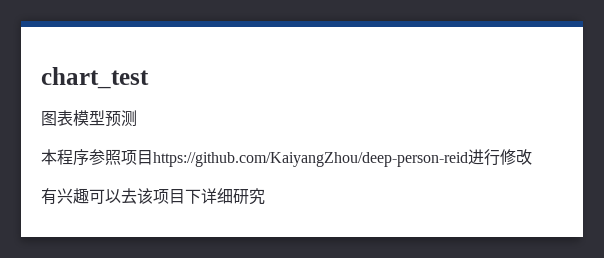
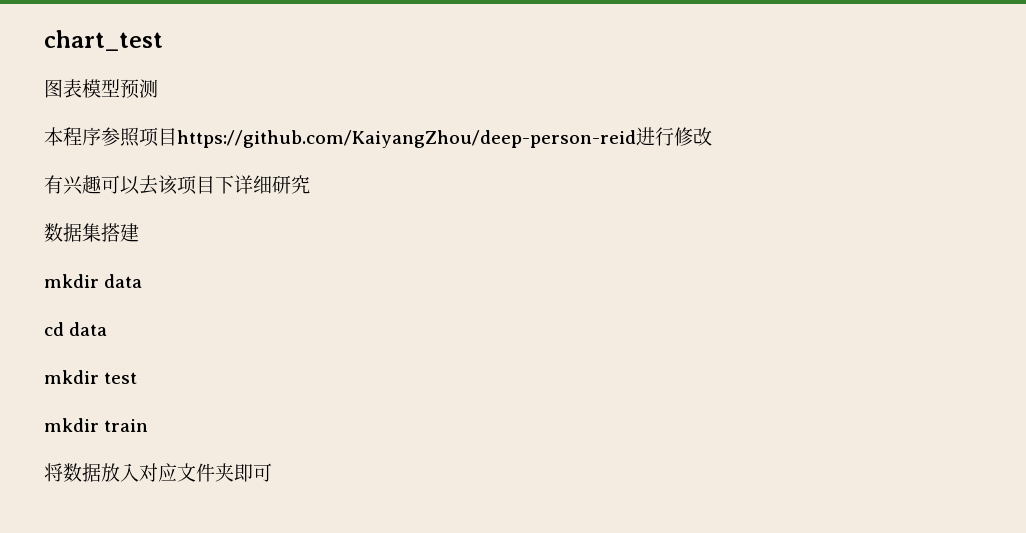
+ 数据集搭建
+ mkdir data
+ cd data
+ mkdir test
+ mkdir train
+ 将数据放入对应文件夹即可

